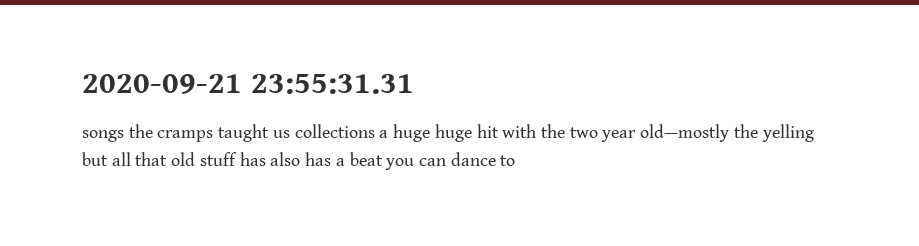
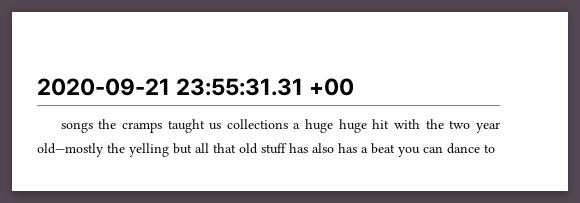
- 2020-09-21 23:55:31.31
+ 2020-09-21 23:55:31.31 +00

